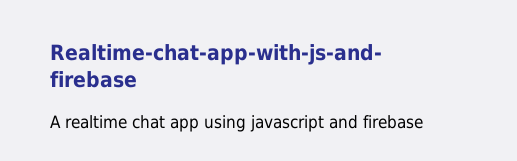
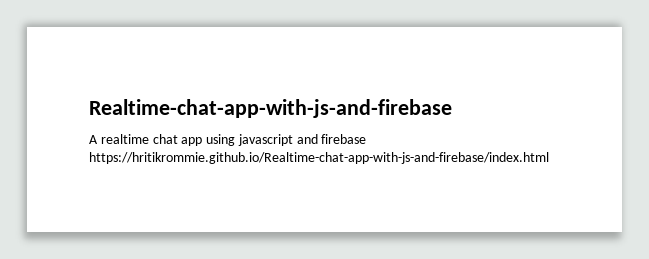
- A realtime chat app using javascript and firebase
+ A realtime chat app using javascript and firebase https://hritikrommie.github.io/Realtime-chat-app-with-js-and-firebase/index.html

